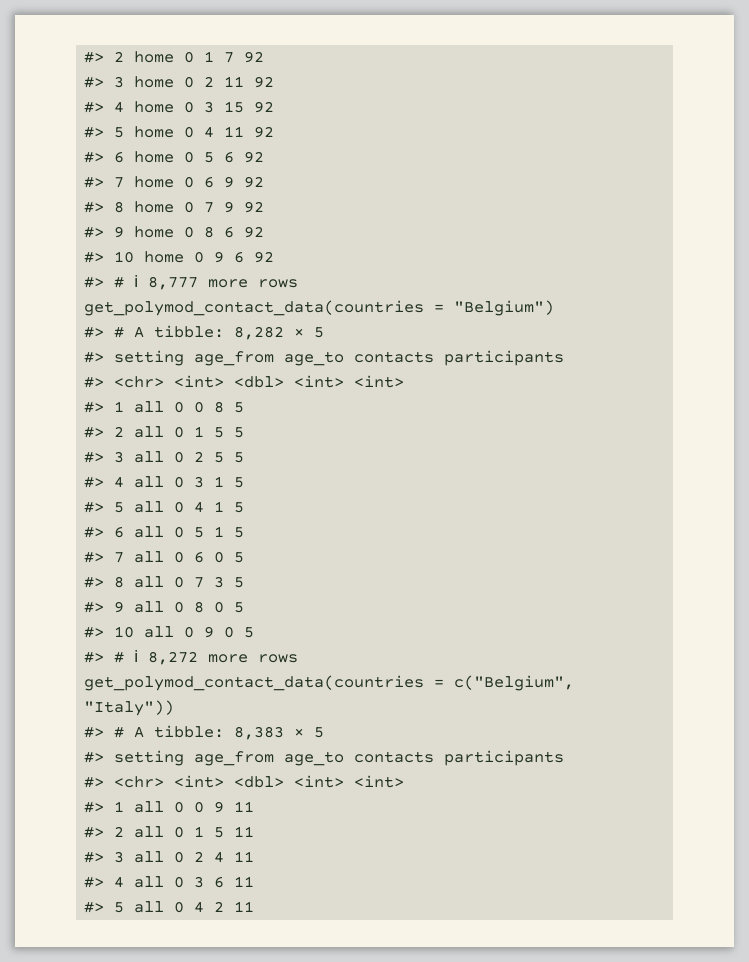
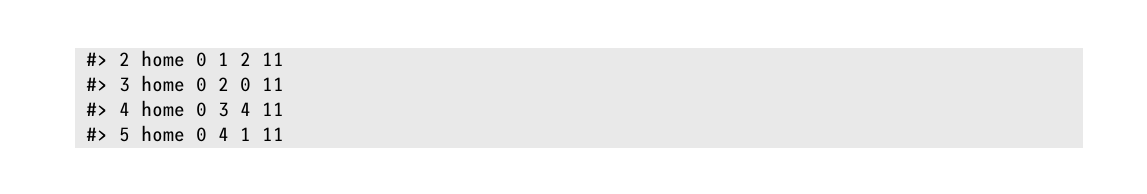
- #> 2 home 0 1 7 92
+ #> 2 home 0 1 2 11
- #> 3 home 0 2 11 92
+ #> 3 home 0 2 0 11
- #> 4 home 0 3 15 92
+ #> 4 home 0 3 4 11
- #> 5 home 0 4 11 92
- #> 6 home 0 5 6 92
- #> 7 home 0 6 9 92
- #> 8 home 0 7 9 92
- #> 9 home 0 8 6 92
- #> 10 home 0 9 6 92
- #> # ℹ 8,777 more rows
- get_polymod_contact_data(countries = "Belgium")
- #> # A tibble: 8,282 × 5
- #> setting age_from age_to contacts participants
- #> <chr> <int> <dbl> <int> <int>
- #> 1 all 0 0 8 5
- #> 2 all 0 1 5 5
- #> 3 all 0 2 5 5
- #> 4 all 0 3 1 5
- #> 5 all 0 4 1 5
- #> 6 all 0 5 1 5
- #> 7 all 0 6 0 5
- #> 8 all 0 7 3 5
- #> 9 all 0 8 0 5
- #> 10 all 0 9 0 5
- #> # ℹ 8,272 more rows
- get_polymod_contact_data(countries = c("Belgium", "Italy"))
- #> # A tibble: 8,383 × 5
- #> setting age_from age_to contacts participants
- #> <chr> <int> <dbl> <int> <int>
- #> 1 all 0 0 9 11
- #> 2 all 0 1 5 11
- #> 3 all 0 2 4 11
- #> 4 all 0 3 6 11
- #> 5 all 0 4 2 11
+ #> 5 home 0 4 1 11

